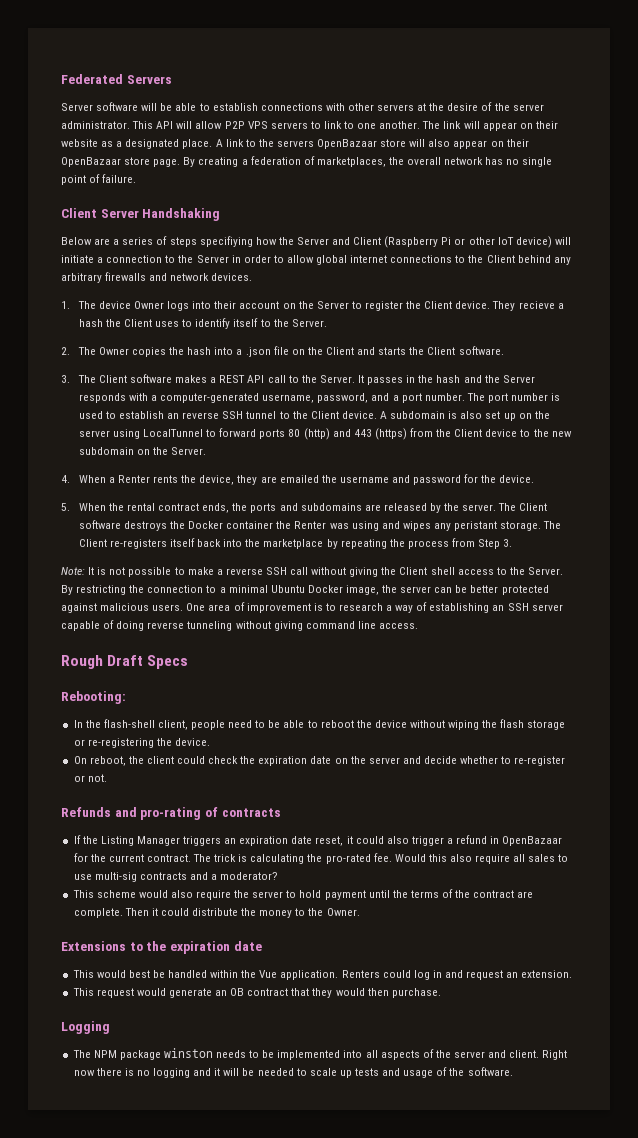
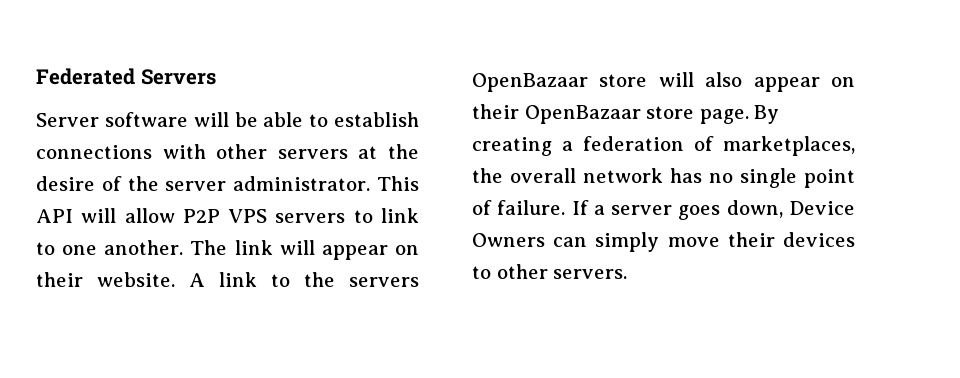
- The link will appear on their website as a designated place.
+ The link will appear on their website.
- By creating a federation of marketplaces, the overall network has no single point of failure.
- Client Server Handshaking
- Below are a series of steps specifiying how the Server and Client (Raspberry Pi or other IoT device) will initiate a connection to the Server in order to allow global internet connections to the Client behind any arbitrary firewalls and network devices.
- 1. The device Owner logs into their account on the Server to register the Client device. They recieve a hash the Client uses to identify itself to the Server.
- 2. The Owner copies the hash into a .json file on the Client and starts the Client software.
- 3. The Client software makes a REST API call to the Server. It passes in the hash and the Server responds with a computer-generated username, password, and a port number. The port number is used to establish an reverse SSH tunnel to the Client device. A subdomain is also set up on the server using LocalTunnel to forward ports 80 (http) and 443 (https) from the Client device to the new subdomain on the Server.
- 4. When a Renter rents the device, they are emailed the username and password for the device.
- 5. When the rental contract ends, the ports and subdomains are released by the server. The Client software destroys the Docker container the Renter was using and wipes any peristant storage. The Client re-registers itself back into the marketplace by repeating the process from Step 3.
- Note: It is not possible to make a reverse SSH call without giving the Client shell access to the Server. By restricting the connection to a minimal Ubuntu Docker image, the server can be better protected against malicious users. One area of improvement is to research a way of establishing an SSH server capable of doing reverse tunneling without giving command line access.
- Rough Draft Specs
- Rebooting:
- In the flash-shell client, people need to be able to reboot the device without wiping the flash storage or re-registering the device.
- On reboot, the client could check the expiration date on the server and decide whether to re-register or not.
- Refunds and pro-rating of contracts
- If the Listing Manager triggers an expiration date reset, it could also trigger a refund in OpenBazaar for the current contract. The trick is calculating the pro-rated fee. Would this also require all sales to use multi-sig contracts and a moderator?
- This scheme would also require the server to hold payment until the terms of the contract are complete. Then it could distribute the money to the Owner.
- Extensions to the expiration date
- This would best be handled within the Vue application. Renters could log in and request an extension.
- This request would generate an OB contract that they would then purchase.
- Logging
- The NPM package winston needs to be implemented into all aspects of the server and client. Right now there is no logging and it will be needed to scale up tests and usage of the software.
+ By creating a federation of marketplaces, the overall network has no single point of failure. If a server goes down, Device Owners can simply move their devices to other servers.

